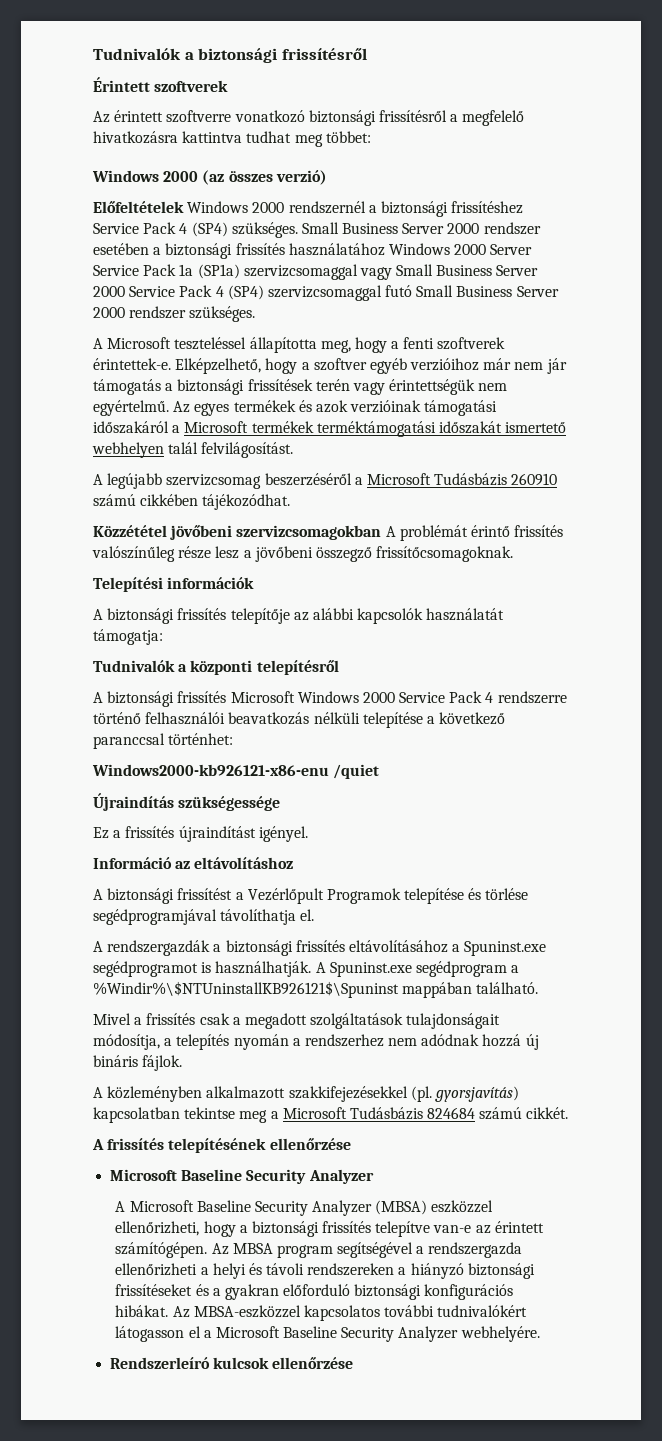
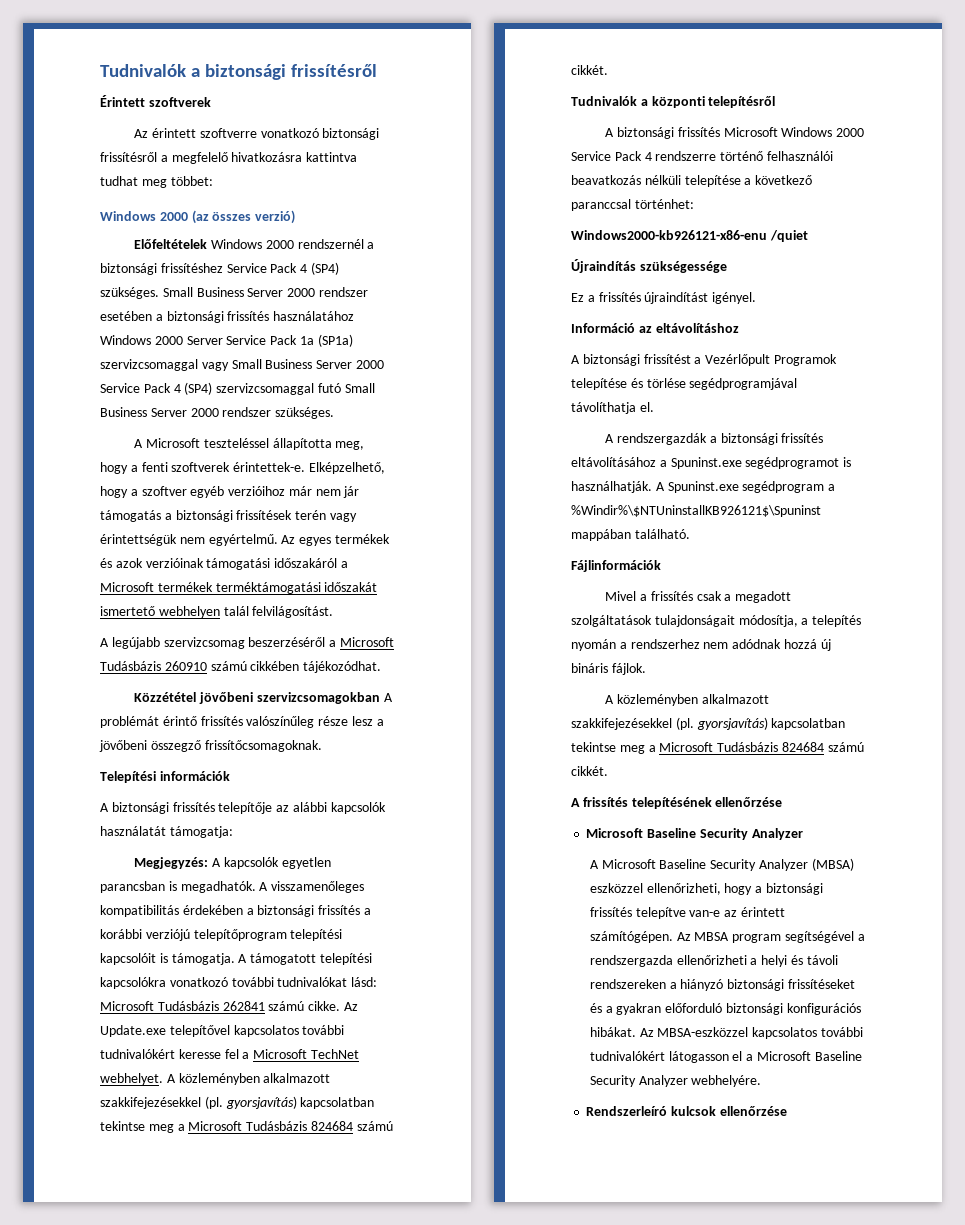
+ Megjegyzés: A kapcsolók egyetlen parancsban is megadhatók. A visszamenőleges kompatibilitás érdekében a biztonsági frissítés a korábbi verziójú telepítőprogram telepítési kapcsolóit is támogatja. A támogatott telepítési kapcsolókra vonatkozó további tudnivalókat lásd: Microsoft Tudásbázis 262841 számú cikke. Az Update.exe telepítővel kapcsolatos további tudnivalókért keresse fel a Microsoft TechNet webhelyet. A közleményben alkalmazott szakkifejezésekkel (pl. gyorsjavítás) kapcsolatban tekintse meg a Microsoft Tudásbázis 824684 számú cikkét.
+ Fájlinformációk

